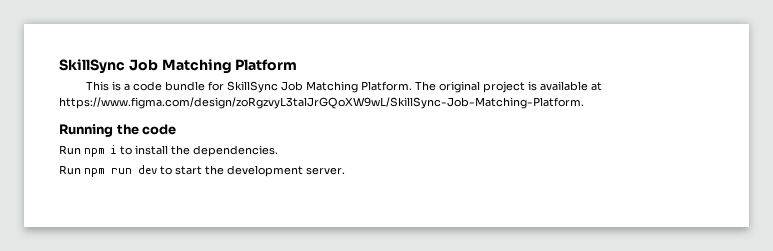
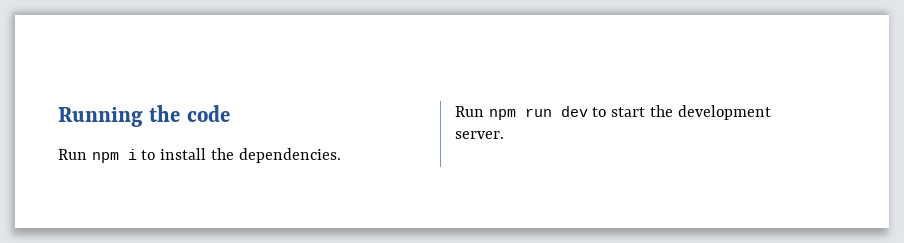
- SkillSync Job Matching Platform
- This is a code bundle for SkillSync Job Matching Platform. The original project is available at https://www.figma.com/design/zoRgzvyL3talJrGQoXW9wL/SkillSync-Job-Matching-Platform.

